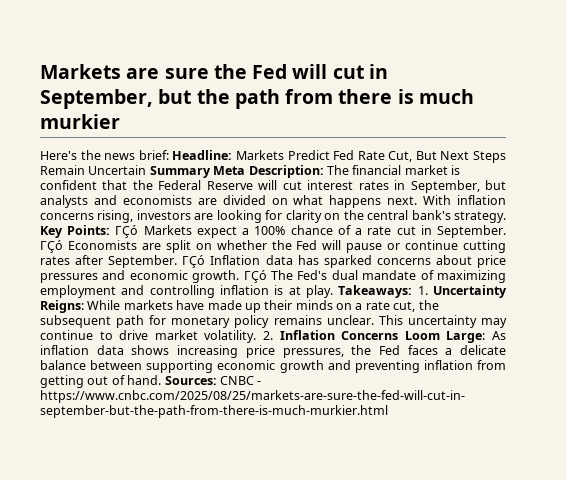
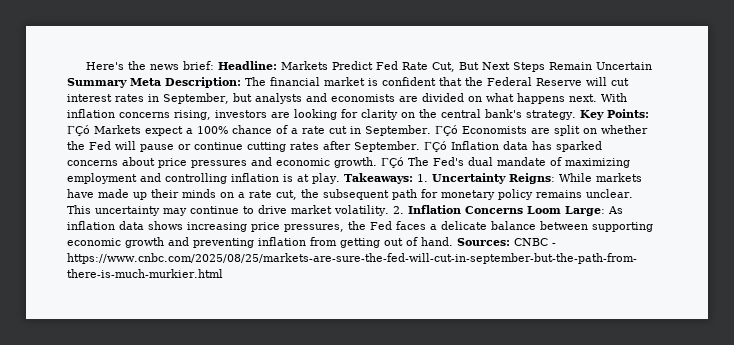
- Markets are sure the Fed will cut in September, but the path from there is much murkier

